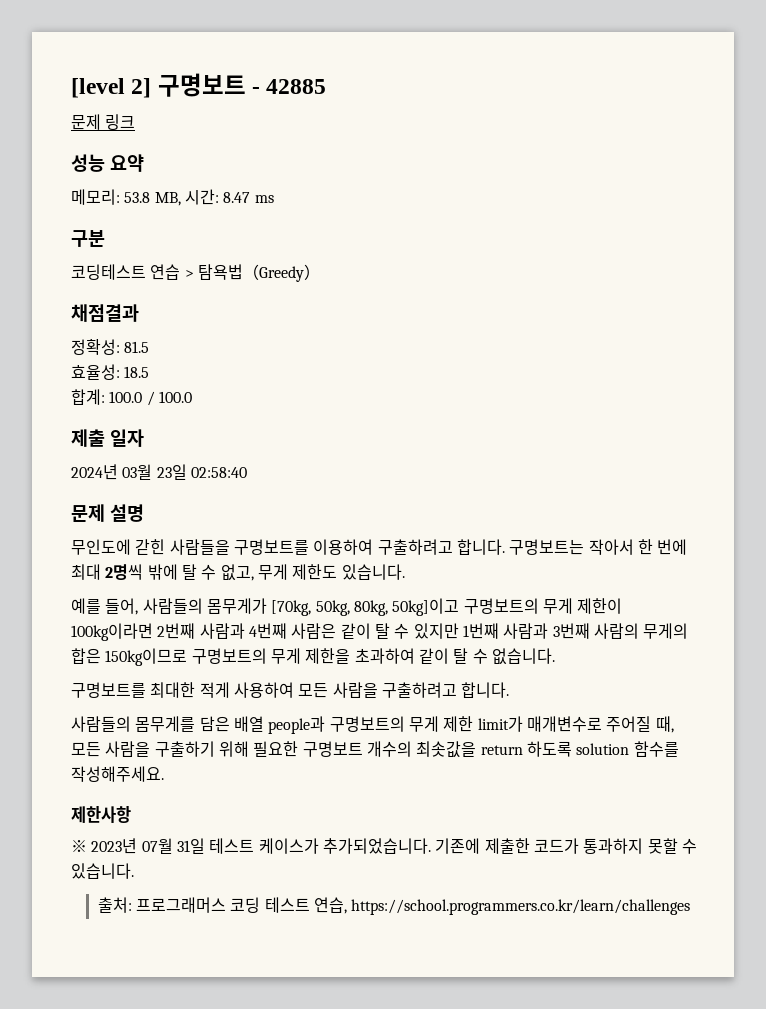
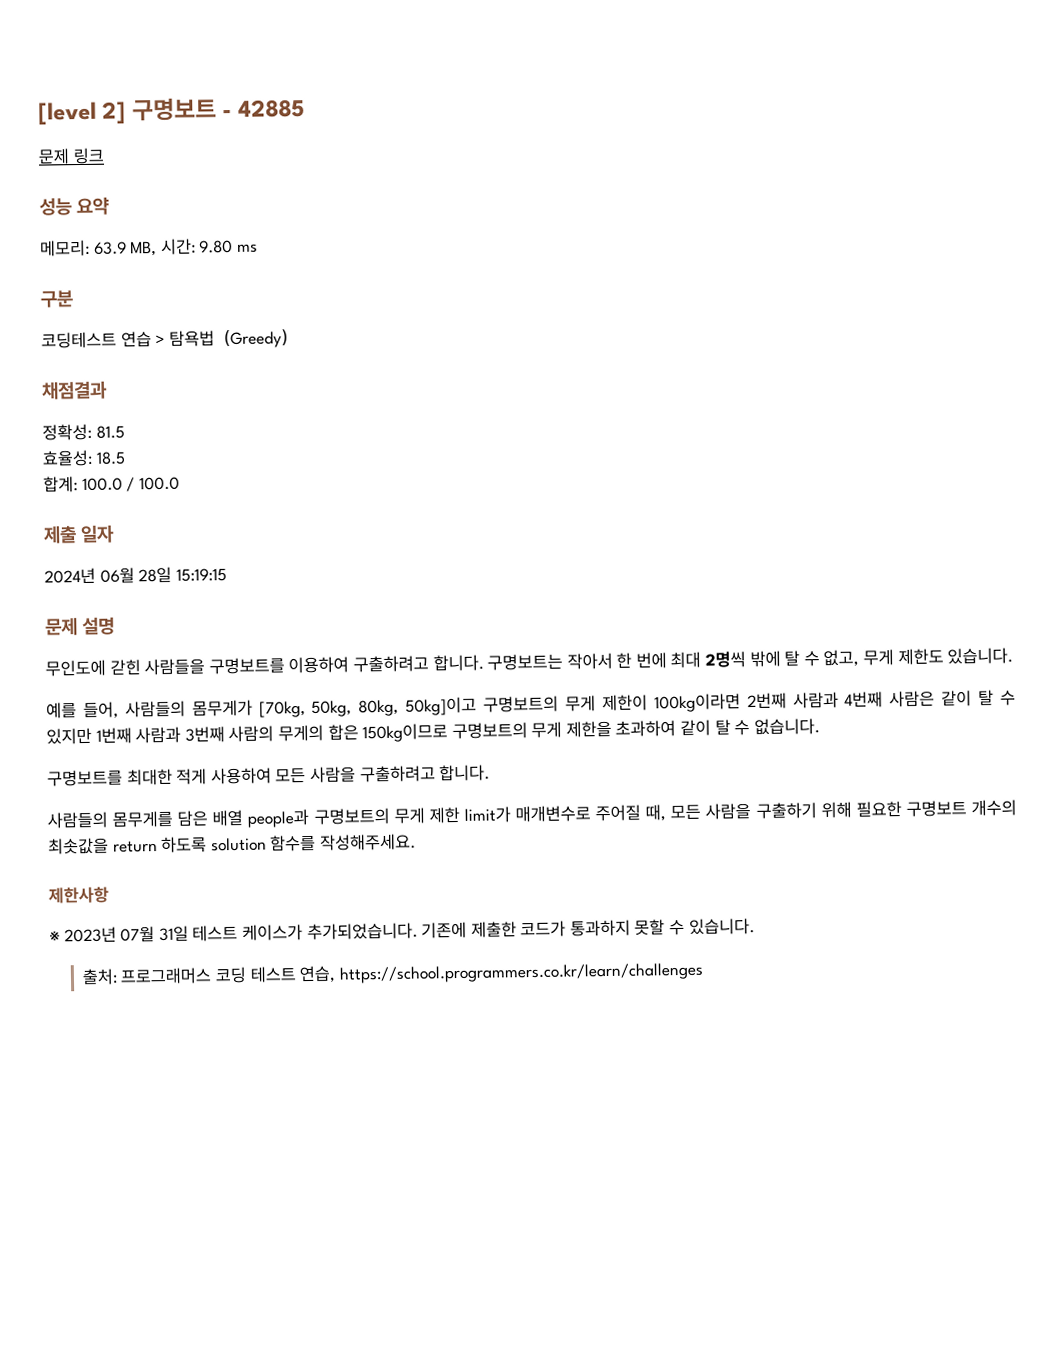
- 메모리: 53.8 MB, 시간: 8.47 ms
+ 메모리: 63.9 MB, 시간: 9.80 ms
- 2024년 03월 23일 02:58:40
+ 2024년 06월 28일 15:19:15

